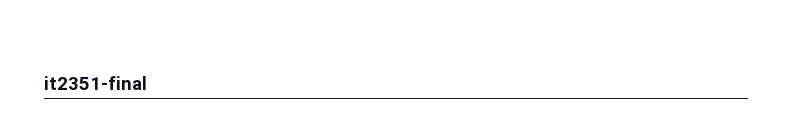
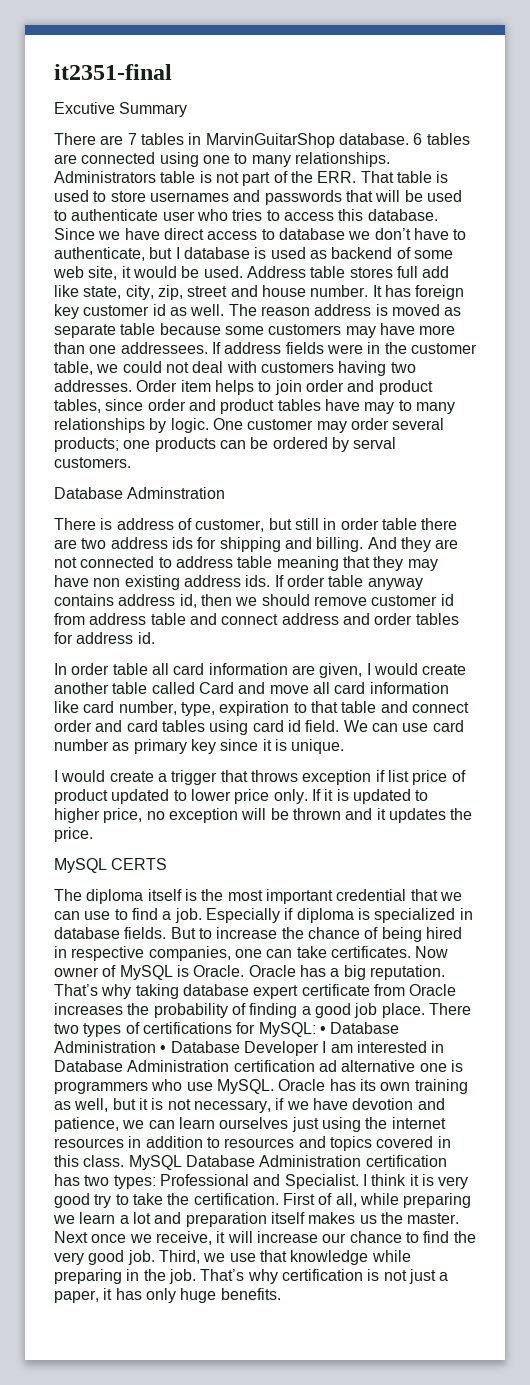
+ Excutive Summary
+ There are 7 tables in MarvinGuitarShop database. 6 tables are connected using one to many relationships. Administrators table is not part of the ERR. That table is used to store usernames and passwords that will be used to authenticate user who tries to access this database. Since we have direct access to database we don’t have to authenticate, but I database is used as backend of some web site, it would be used. Address table stores full add like state, city, zip, street and house number. It has foreign key customer id as well. The reason address is moved as separate table because some customers may have more than one addressees. If address fields were in the customer table, we could not deal with customers having two addresses. Order item helps to join order and product tables, since order and product tables have may to many relationships by logic. One customer may order several products; one products can be ordered by serval customers.
+ Database Adminstration
+ There is address of customer, but still in order table there are two address ids for shipping and billing. And they are not connected to address table meaning that they may have non existing address ids. If order table anyway contains address id, then we should remove customer id from address table and connect address and order tables for address id.
+ In order table all card information are given, I would create another table called Card and move all card information like card number, type, expiration to that table and connect order and card tables using card id field. We can use card number as primary key since it is unique.
+ I would create a trigger that throws exception if list price of product updated to lower price only. If it is updated to higher price, no exception will be thrown and it updates the price.
+ MySQL CERTS
+ The diploma itself is the most important credential that we can use to find a job. Especially if diploma is specialized in database fields. But to increase the chance of being hired in respective companies, one can take certificates. Now owner of MySQL is Oracle. Oracle has a big reputation. That’s why taking database expert certificate from Oracle increases the probability of finding a good job place. There two types of certifications for MySQL: • Database Administration • Database Developer I am interested in Database Administration certification ad alternative one is programmers who use MySQL. Oracle has its own training as well, but it is not necessary, if we have devotion and patience, we can learn ourselves just using the internet resources in addition to resources and topics covered in this class. MySQL Database Administration certification has two types: Professional and Specialist. I think it is very good try to take the certification. First of all, while preparing we learn a lot and preparation itself makes us the master. Next once we receive, it will increase our chance to find the very good job. Third, we use that knowledge while preparing in the job. That’s why certification is not just a paper, it has only huge benefits.

